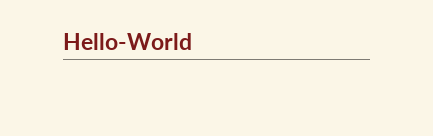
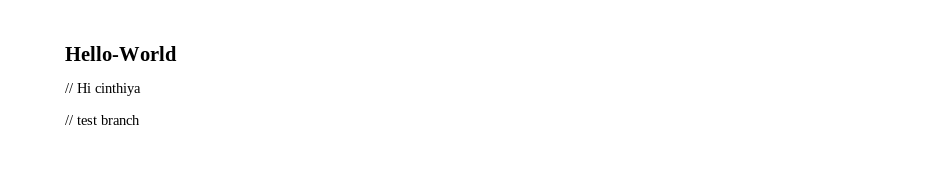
+ // Hi cinthiya
+ // test branch

